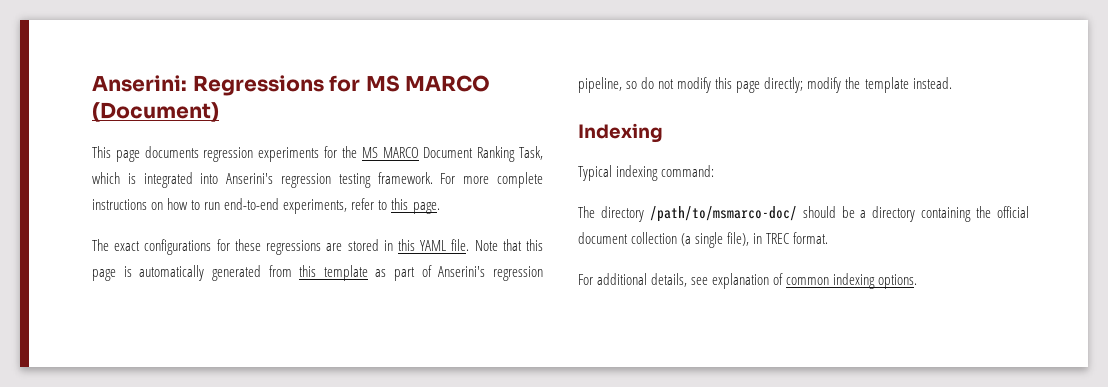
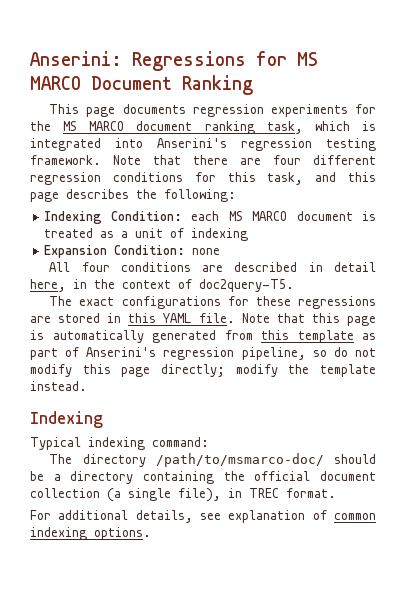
- Anserini: Regressions for MS MARCO (Document)
+ Anserini: Regressions for MS MARCO Document Ranking
- This page documents regression experiments for the MS MARCO Document Ranking Task, which is integrated into Anserini's regression testing framework.
+ This page documents regression experiments for the MS MARCO document ranking task, which is integrated into Anserini's regression testing framework.
- For more complete instructions on how to run end-to-end experiments, refer to this page.
+ Note that there are four different regression conditions for this task, and this page describes the following:
+ Indexing Condition: each MS MARCO document is treated as a unit of indexing
+ Expansion Condition: none
+ All four conditions are described in detail here, in the context of doc2query-T5.

